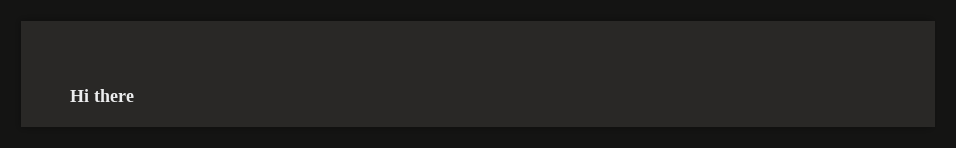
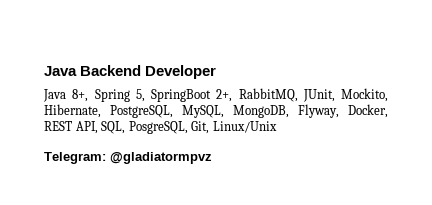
- Hi there
+ Java Backend Developer
+ Java 8+, Spring 5, SpringBoot 2+, RabbitMQ, JUnit, Mockito, Hibernate, PostgreSQL, MySQL, MongoDB, Flyway, Docker, REST API, SQL, PosgreSQL, Git, Linux/Unix
+ Telegram: @gladiatormpvz

